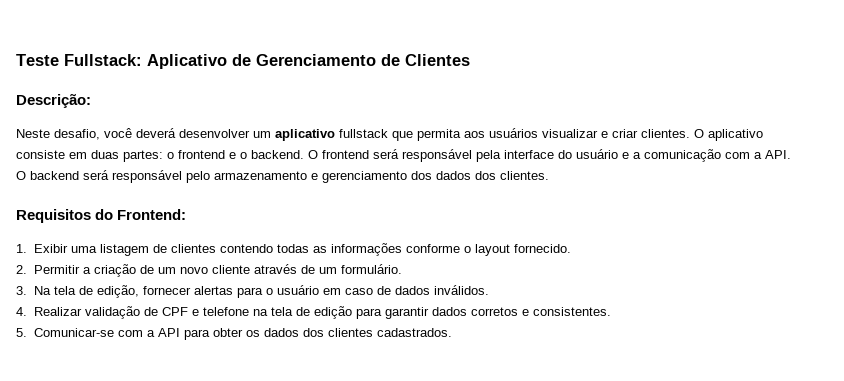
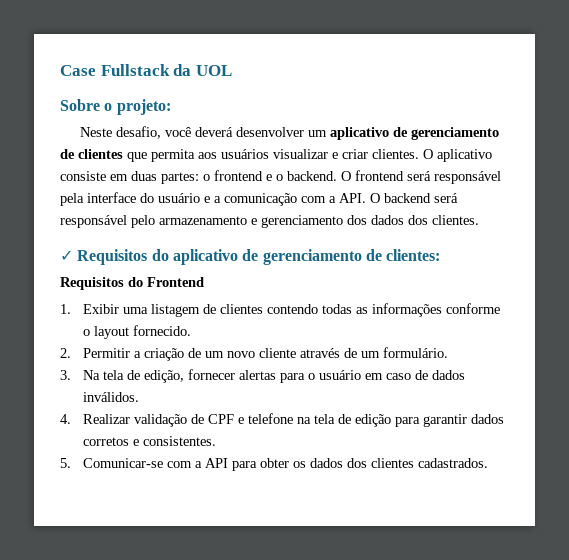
- Teste Fullstack: Aplicativo de Gerenciamento de Clientes
- Descrição:
+ Case Fullstack da UOL
+ Sobre o projeto:
- Neste desafio, você deverá desenvolver um aplicativo fullstack que permita aos usuários visualizar e criar clientes.
+ Neste desafio, você deverá desenvolver um aplicativo de gerenciamento de clientes que permita aos usuários visualizar e criar clientes.
- Requisitos do Frontend:
+ ✓ Requisitos do aplicativo de gerenciamento de clientes:
+ Requisitos do Frontend

